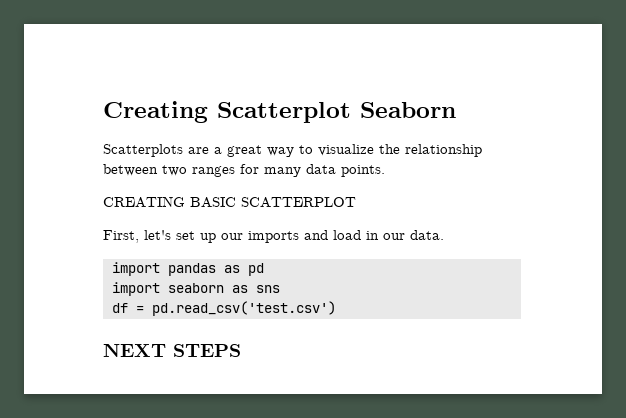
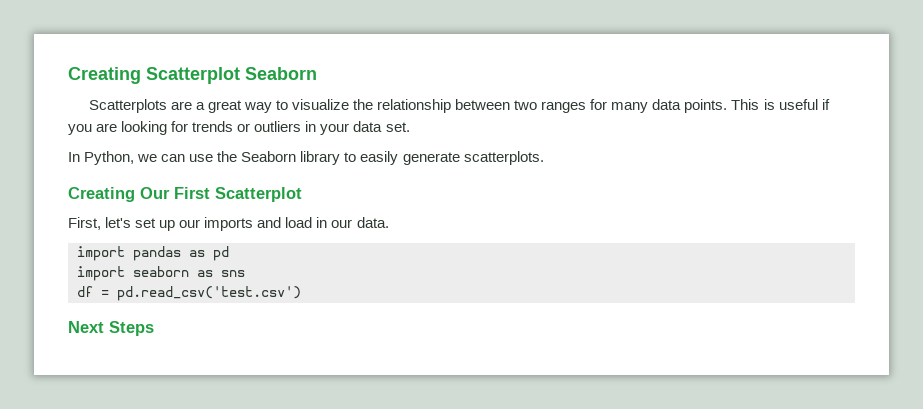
- Scatterplots are a great way to visualize the relationship between two ranges for many data points.
- CREATING BASIC SCATTERPLOT
+ Scatterplots are a great way to visualize the relationship between two ranges for many data points. This is useful if you are looking for trends or outliers in your data set.
+ In Python, we can use the Seaborn library to easily generate scatterplots.
+ Creating Our First Scatterplot
- NEXT STEPS
+ Next Steps

